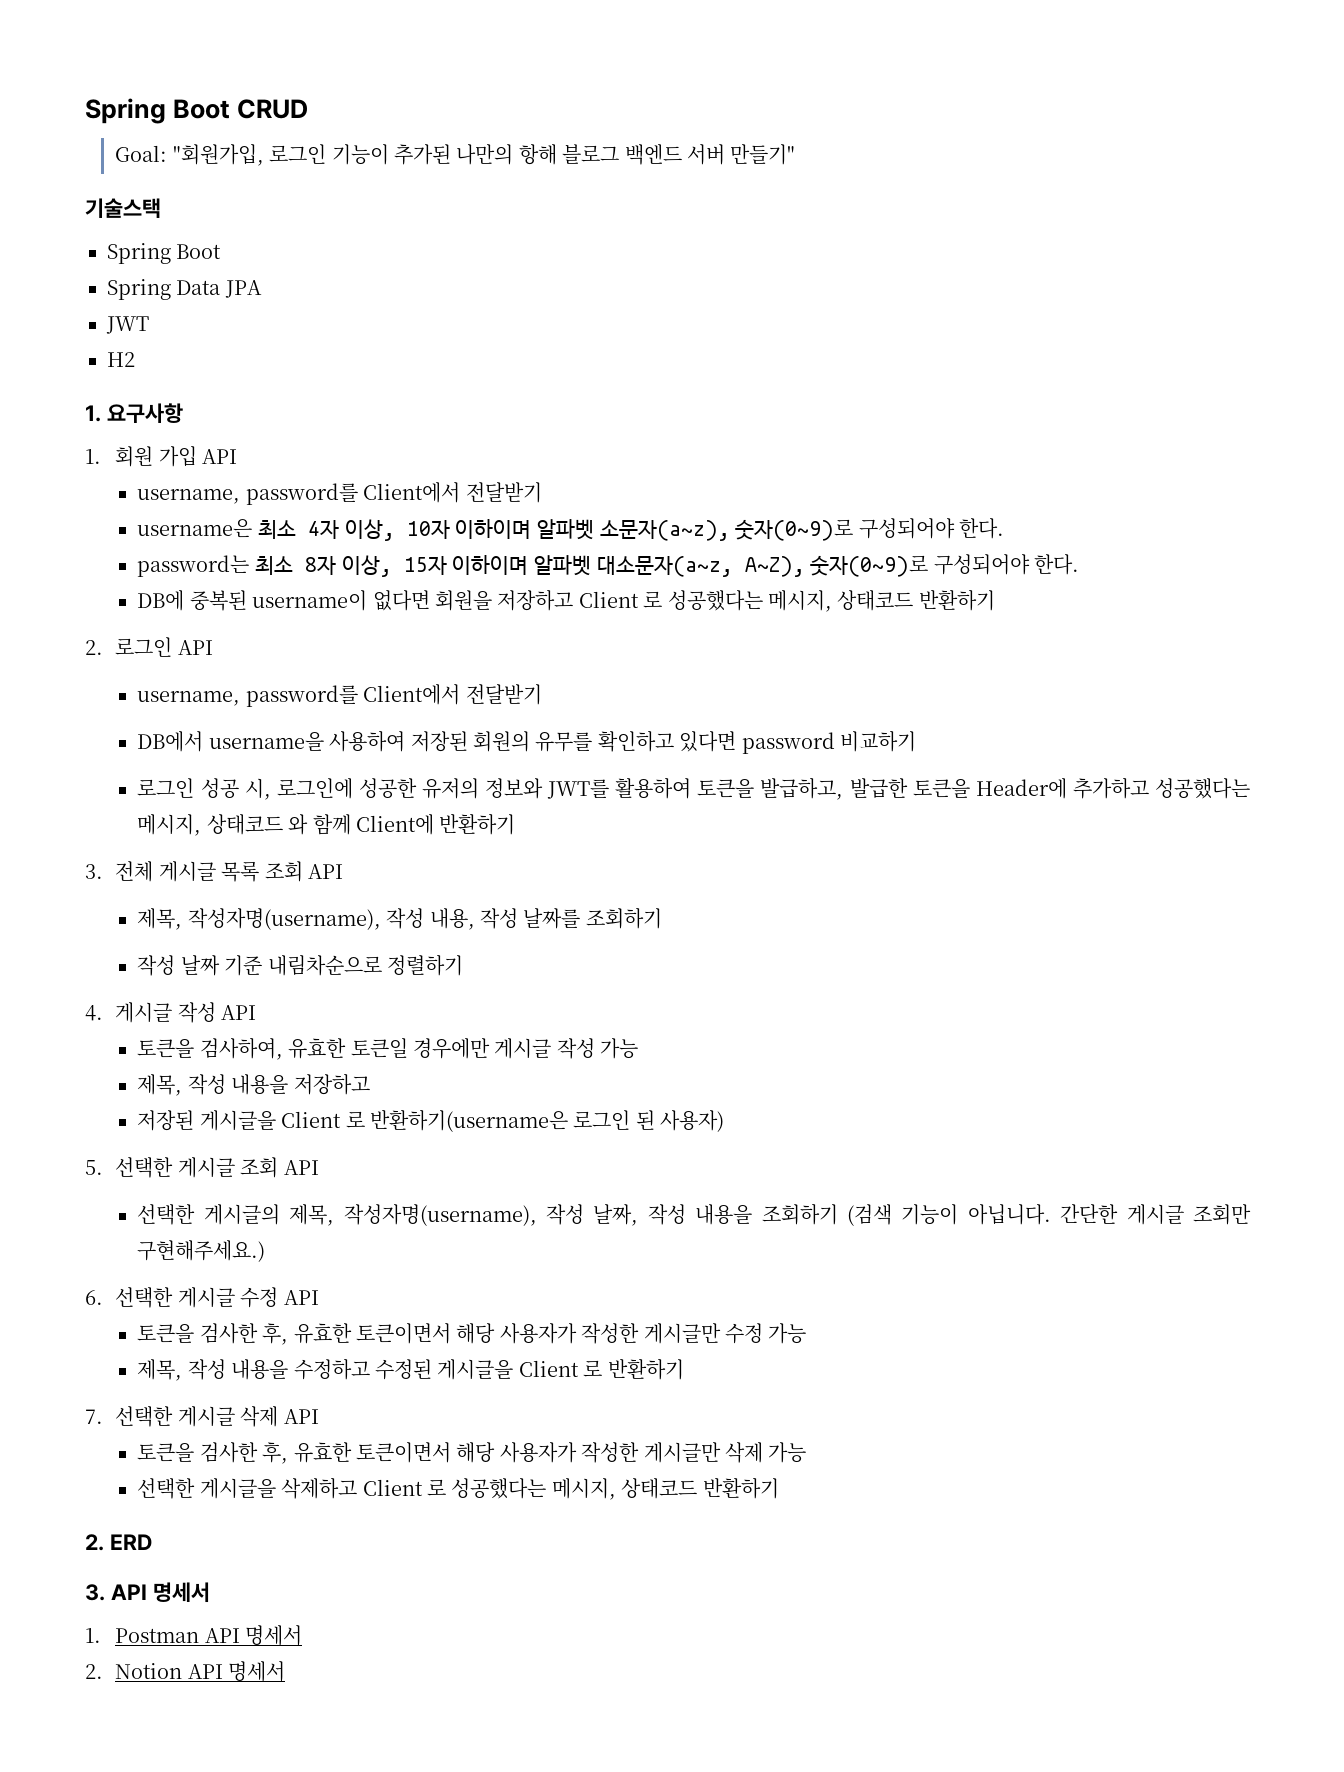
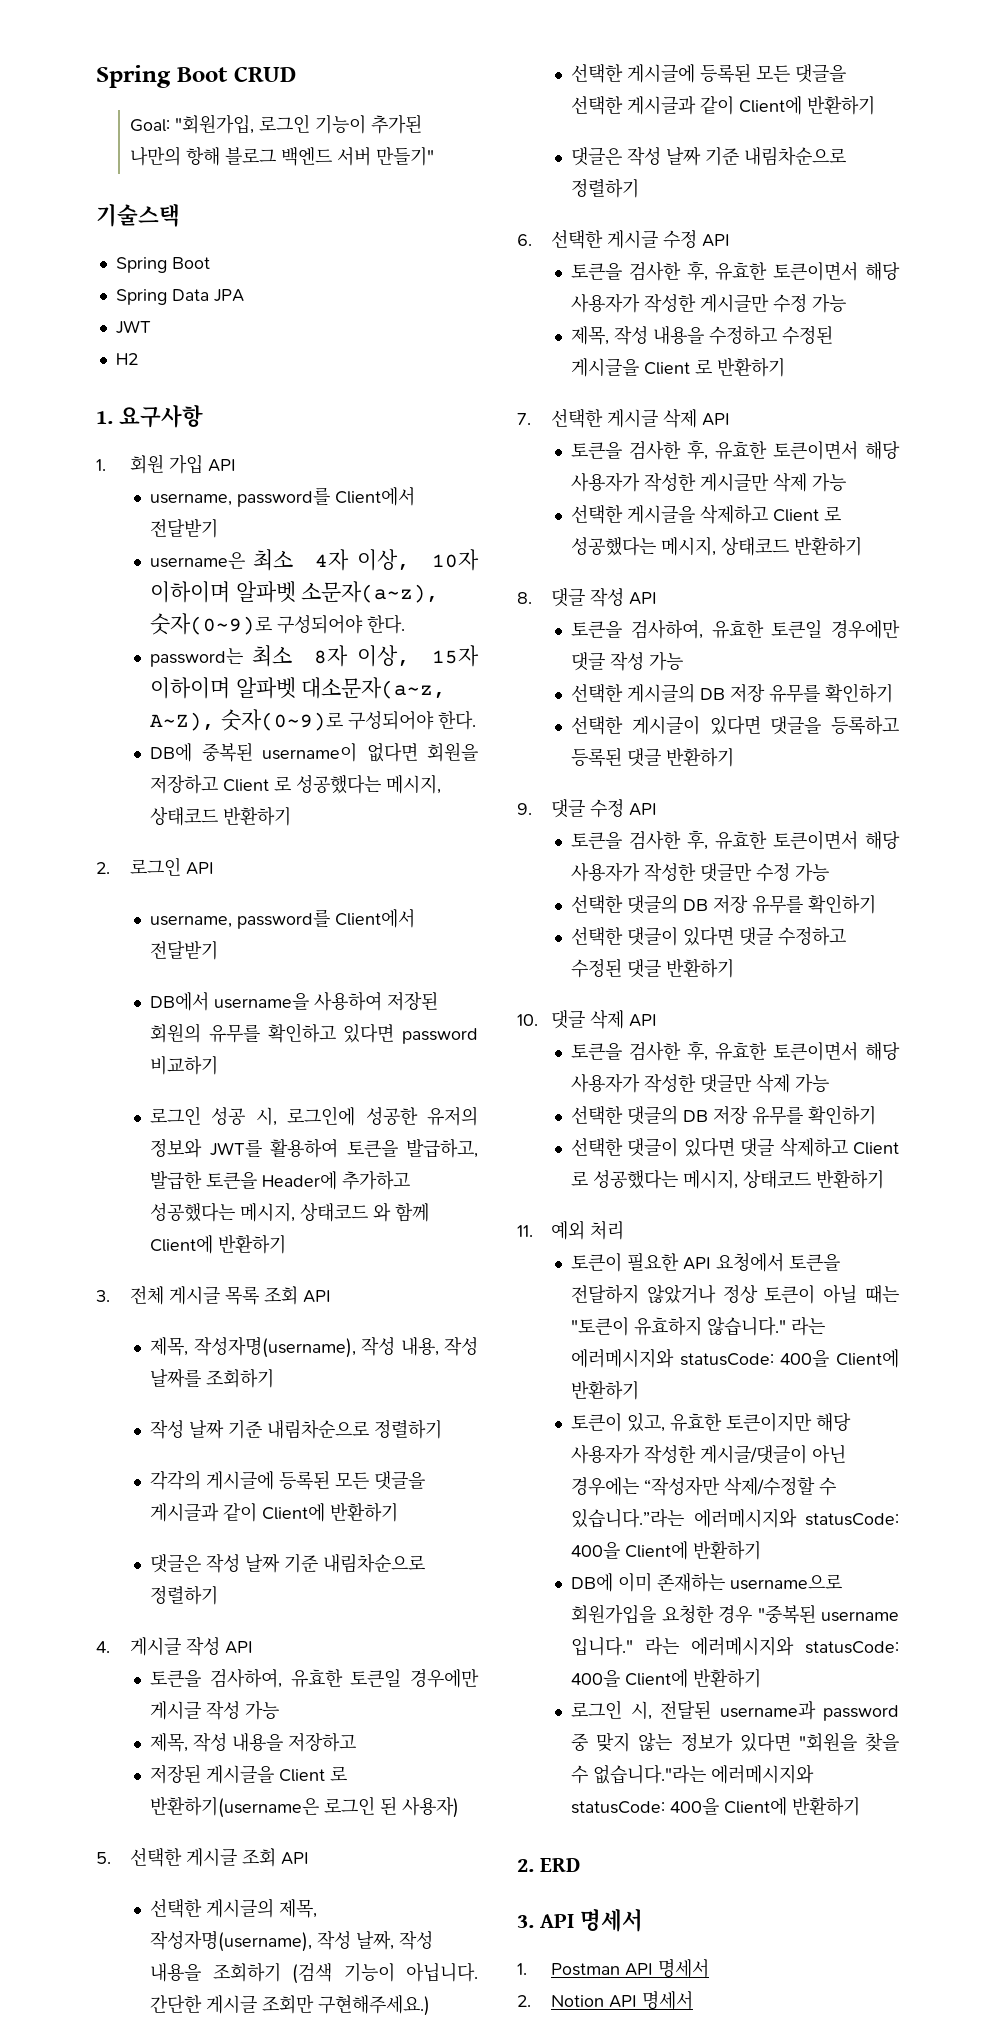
+ 각각의 게시글에 등록된 모든 댓글을 게시글과 같이 Client에 반환하기
+ 댓글은 작성 날짜 기준 내림차순으로 정렬하기
+ 선택한 게시글에 등록된 모든 댓글을 선택한 게시글과 같이 Client에 반환하기
+ 댓글은 작성 날짜 기준 내림차순으로 정렬하기
+ 8. 댓글 작성 API
+ 토큰을 검사하여, 유효한 토큰일 경우에만 댓글 작성 가능
+ 선택한 게시글의 DB 저장 유무를 확인하기
+ 선택한 게시글이 있다면 댓글을 등록하고 등록된 댓글 반환하기
+ 9. 댓글 수정 API
+ 토큰을 검사한 후, 유효한 토큰이면서 해당 사용자가 작성한 댓글만 수정 가능
+ 선택한 댓글의 DB 저장 유무를 확인하기
+ 선택한 댓글이 있다면 댓글 수정하고 수정된 댓글 반환하기
+ 10. 댓글 삭제 API
+ 토큰을 검사한 후, 유효한 토큰이면서 해당 사용자가 작성한 댓글만 삭제 가능
+ 선택한 댓글의 DB 저장 유무를 확인하기
+ 선택한 댓글이 있다면 댓글 삭제하고 Client 로 성공했다는 메시지, 상태코드 반환하기
+ 11. 예외 처리
+ 토큰이 필요한 API 요청에서 토큰을 전달하지 않았거나 정상 토큰이 아닐 때는 "토큰이 유효하지 않습니다." 라는 에러메시지와 statusCode: 400을 Client에 반환하기
+ 토큰이 있고, 유효한 토큰이지만 해당 사용자가 작성한 게시글/댓글이 아닌 경우에는 “작성자만 삭제/수정할 수 있습니다.”라는 에러메시지와 statusCode: 400을 Client에 반환하기
+ DB에 이미 존재하는 username으로 회원가입을 요청한 경우 "중복된 username 입니다." 라는 에러메시지와 statusCode: 400을 Client에 반환하기
+ 로그인 시, 전달된 username과 password 중 맞지 않는 정보가 있다면 "회원을 찾을 수 없습니다."라는 에러메시지와 statusCode: 400을 Client에 반환하기

